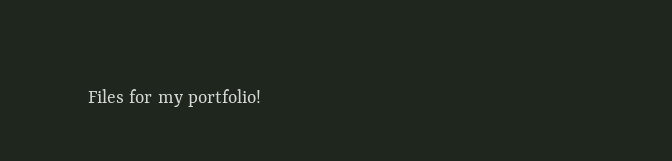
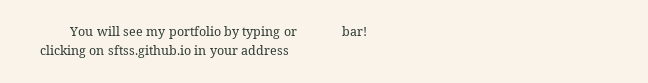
- Files for my portfolio!
+ You will see my portfolio by typing or clicking on sftss.github.io in your address bar!

